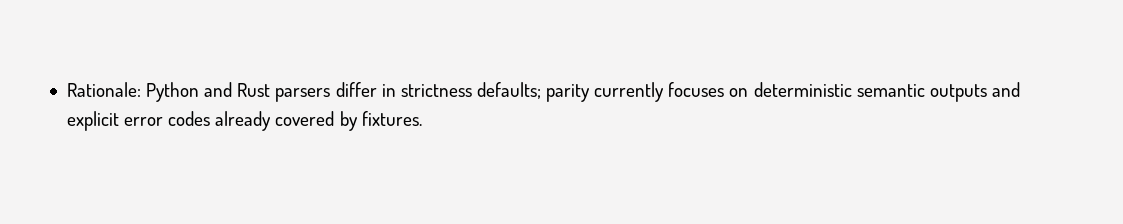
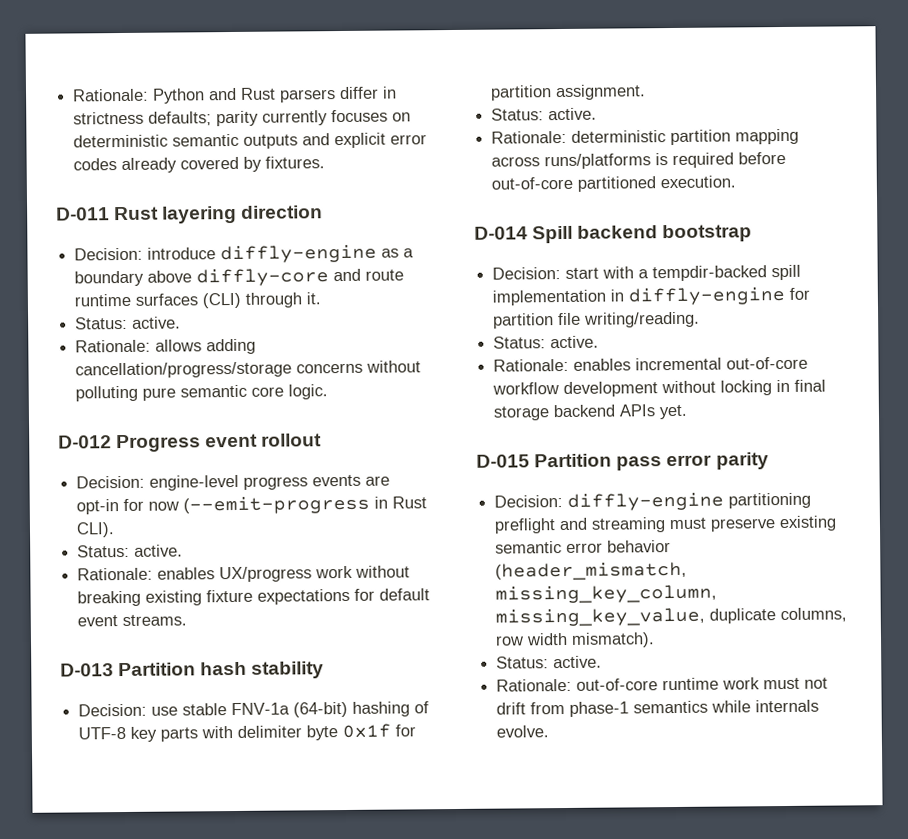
+ D-011 Rust layering direction
+ Decision: introduce diffly-engine as a boundary above diffly-core and route runtime surfaces (CLI) through it.
+ Status: active.
+ Rationale: allows adding cancellation/progress/storage concerns without polluting pure semantic core logic.
+ D-012 Progress event rollout
+ Decision: engine-level progress events are opt-in for now (--emit-progress in Rust CLI).
+ Status: active.
+ Rationale: enables UX/progress work without breaking existing fixture expectations for default event streams.
+ D-013 Partition hash stability
+ Decision: use stable FNV-1a (64-bit) hashing of UTF-8 key parts with delimiter byte 0x1f for partition assignment.
+ Status: active.
+ Rationale: deterministic partition mapping across runs/platforms is required before out-of-core partitioned execution.
+ D-014 Spill backend bootstrap
+ Decision: start with a tempdir-backed spill implementation in diffly-engine for partition file writing/reading.
+ Status: active.
+ Rationale: enables incremental out-of-core workflow development without locking in final storage backend APIs yet.
+ D-015 Partition pass error parity
+ Decision: diffly-engine partitioning preflight and streaming must preserve existing semantic error behavior (header_mismatch, missing_key_column, missing_key_value, duplicate columns, row width mismatch).
+ Status: active.
+ Rationale: out-of-core runtime work must not drift from phase-1 semantics while internals evolve.

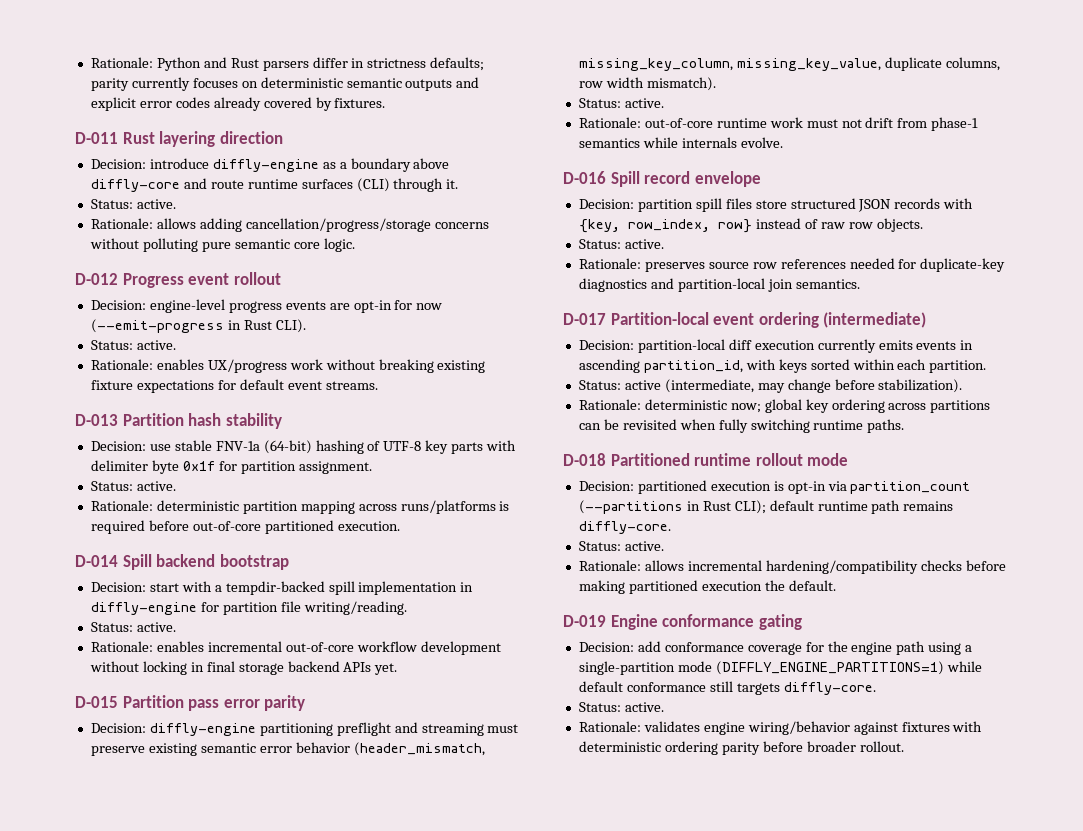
+ D-016 Spill record envelope
+ Decision: partition spill files store structured JSON records with {key, row_index, row} instead of raw row objects.
+ Status: active.
+ Rationale: preserves source row references needed for duplicate-key diagnostics and partition-local join semantics.
+ D-017 Partition-local event ordering (intermediate)
+ Decision: partition-local diff execution currently emits events in ascending partition_id, with keys sorted within each partition.
+ Status: active (intermediate, may change before stabilization).
+ Rationale: deterministic now; global key ordering across partitions can be revisited when fully switching runtime paths.
+ D-018 Partitioned runtime rollout mode
+ Decision: partitioned execution is opt-in via partition_count (--partitions in Rust CLI); default runtime path remains diffly-core.
+ Status: active.
+ Rationale: allows incremental hardening/compatibility checks before making partitioned execution the default.
+ D-019 Engine conformance gating
+ Decision: add conformance coverage for the engine path using a single-partition mode (DIFFLY_ENGINE_PARTITIONS=1) while default conformance still targets diffly-core.
+ Status: active.
+ Rationale: validates engine wiring/behavior against fixtures with deterministic ordering parity before broader rollout.

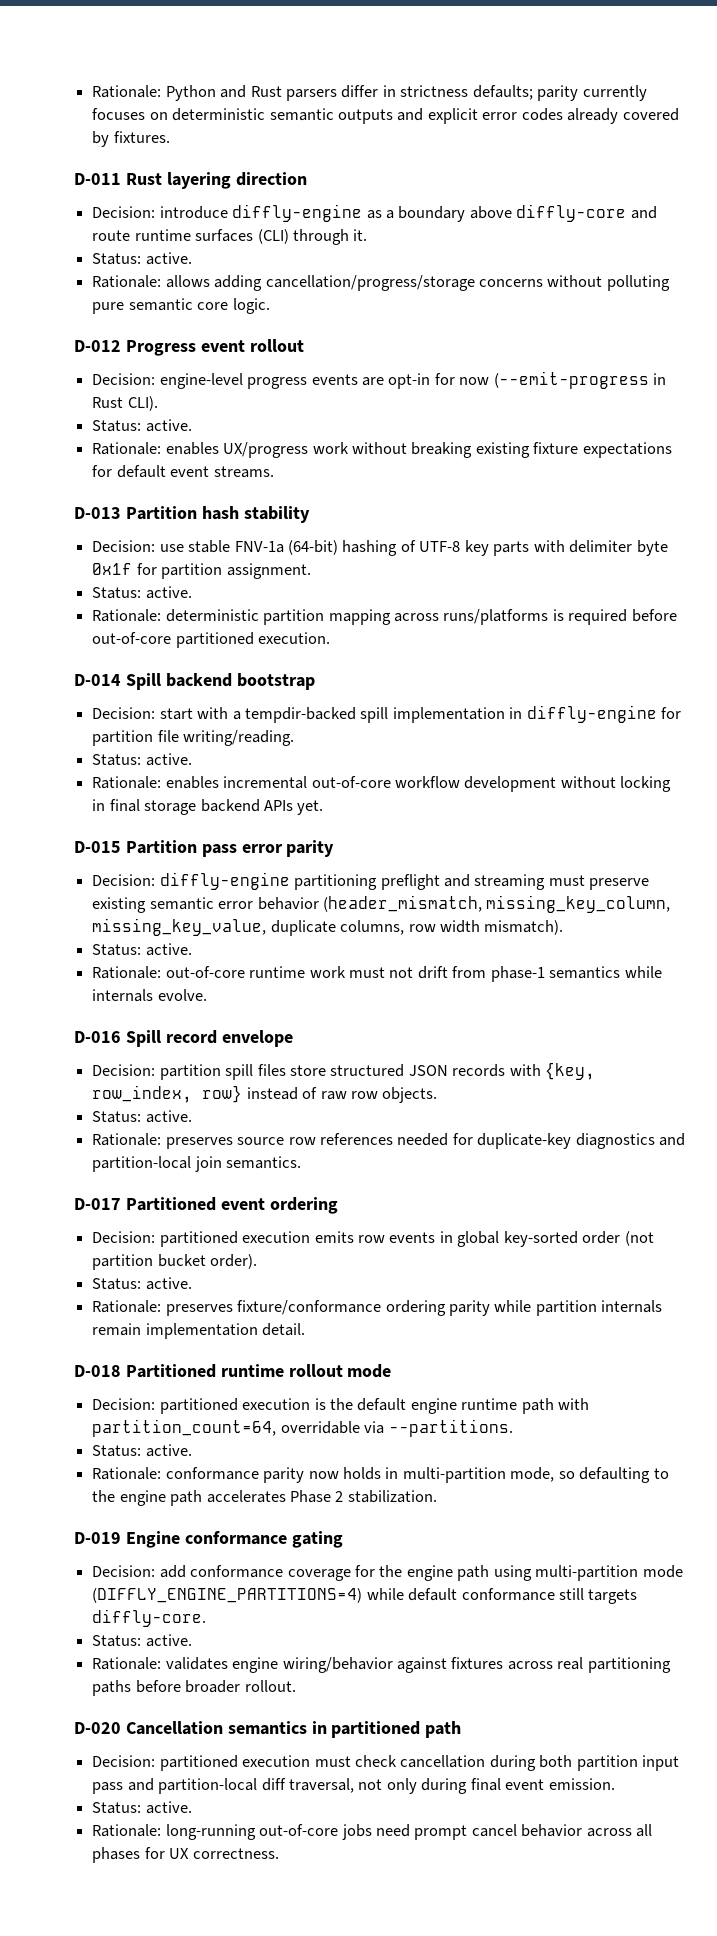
- D-017 Partition-local event ordering (intermediate)
- Decision: partition-local diff execution currently emits events in ascending partition_id, with keys sorted within each partition.
- Status: active (intermediate, may change before stabilization).
- Rationale: deterministic now; global key ordering across partitions can be revisited when fully switching runtime paths.
+ D-017 Partitioned event ordering
+ Decision: partitioned execution emits row events in global key-sorted order (not partition bucket order).
+ Status: active.
+ Rationale: preserves fixture/conformance ordering parity while partition internals remain implementation detail.
- Decision: partitioned execution is opt-in via partition_count (--partitions in Rust CLI); default runtime path remains diffly-core.
+ Decision: partitioned execution is the default engine runtime path with partition_count=64, overridable via --partitions.
  Status: active.
- Rationale: allows incremental hardening/compatibility checks before making partitioned execution the default.
+ Rationale: conformance parity now holds in multi-partition mode, so defaulting to the engine path accelerates Phase 2 stabilization.
- Decision: add conformance coverage for the engine path using a single-partition mode (DIFFLY_ENGINE_PARTITIONS=1) while default conformance still targets diffly-core.
+ Decision: add conformance coverage for the engine path using multi-partition mode (DIFFLY_ENGINE_PARTITIONS=4) while default conformance still targets diffly-core.
- Rationale: validates engine wiring/behavior against fixtures with deterministic ordering parity before broader rollout.
+ Rationale: validates engine wiring/behavior against fixtures across real partitioning paths before broader rollout.
+ D-020 Cancellation semantics in partitioned path
+ Decision: partitioned execution must check cancellation during both partition input pass and partition-local diff traversal, not only during final event emission.
+ Status: active.
+ Rationale: long-running out-of-core jobs need prompt cancel behavior across all phases for UX correctness.

